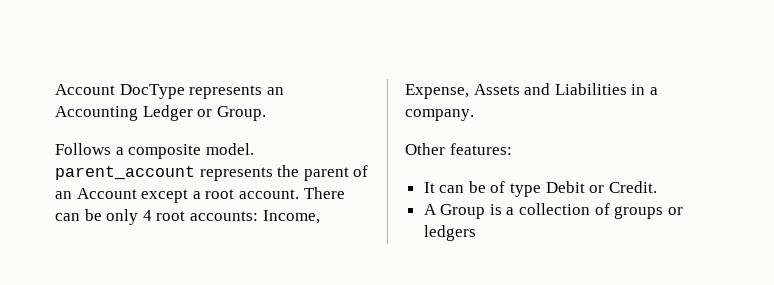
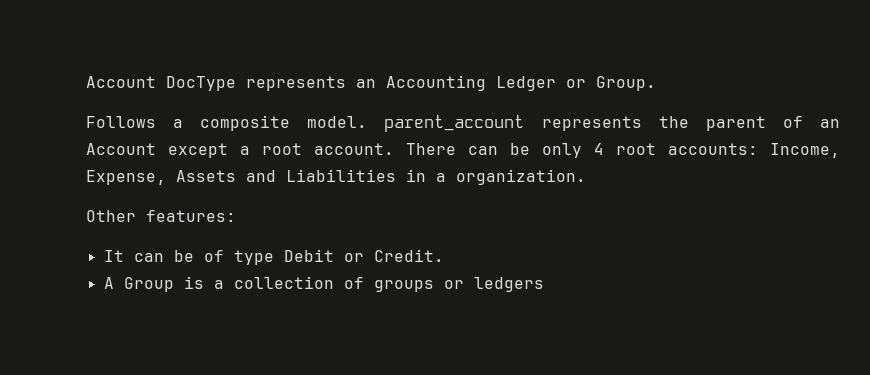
- There can be only 4 root accounts: Income, Expense, Assets and Liabilities in a company.
+ There can be only 4 root accounts: Income, Expense, Assets and Liabilities in a organization.

